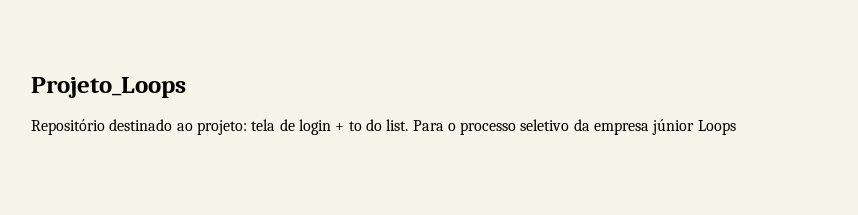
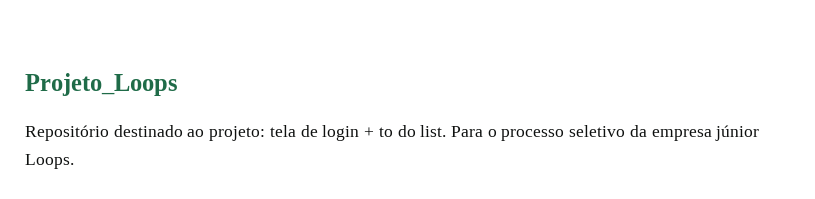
- Para o processo seletivo da empresa júnior Loops
+ Para o processo seletivo da empresa júnior Loops.

